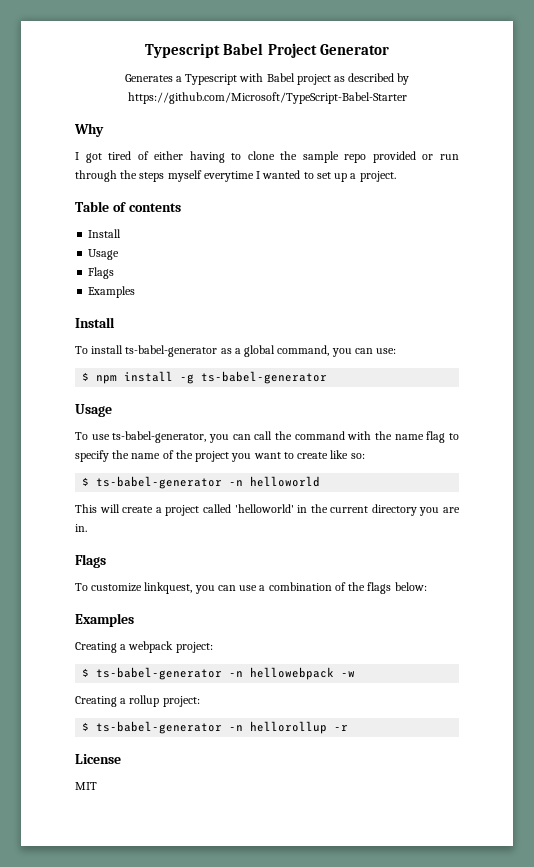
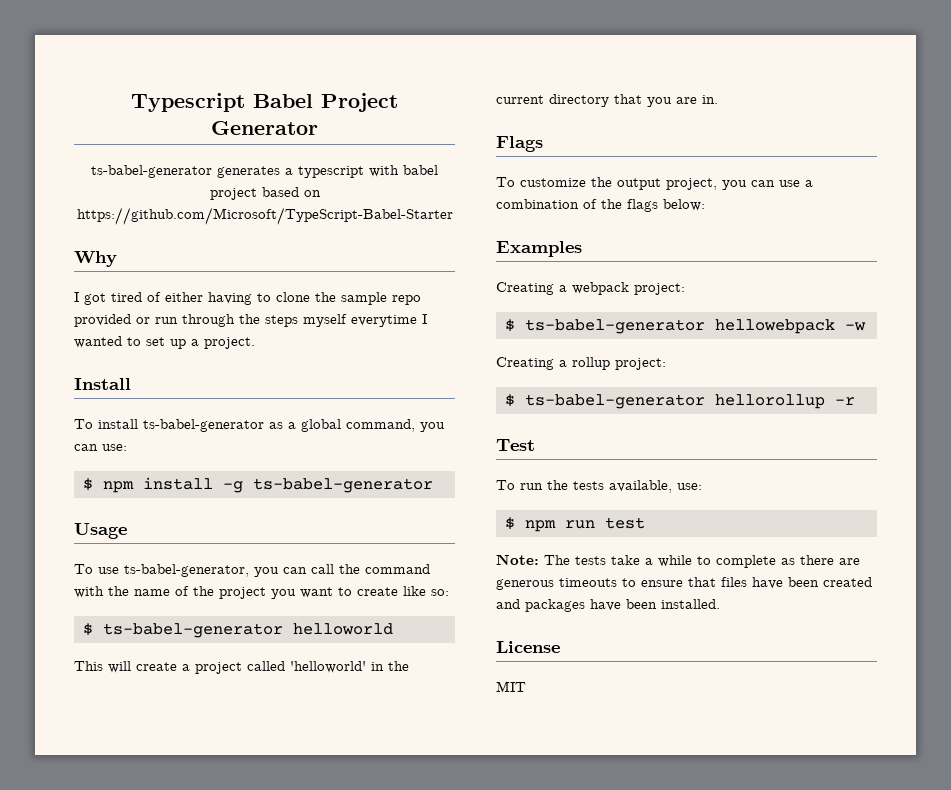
- Generates a Typescript with Babel project as described by https://github.com/Microsoft/TypeScript-Babel-Starter
+ ts-babel-generator generates a typescript with babel project based on https://github.com/Microsoft/TypeScript-Babel-Starter
- Table of contents
- Install
- Usage
- Flags
- Examples
- To use ts-babel-generator, you can call the command with the name flag to specify the name of the project you want to create like so:
+ To use ts-babel-generator, you can call the command with the name of the project you want to create like so:
- $ ts-babel-generator -n helloworld
+ $ ts-babel-generator helloworld
- This will create a project called 'helloworld' in the current directory you are in.
+ This will create a project called 'helloworld' in the current directory that you are in.
- To customize linkquest, you can use a combination of the flags below:
+ To customize the output project, you can use a combination of the flags below:
- $ ts-babel-generator -n hellowebpack -w
+ $ ts-babel-generator hellowebpack -w
- $ ts-babel-generator -n hellorollup -r
+ $ ts-babel-generator hellorollup -r
+ Test
+ To run the tests available, use:
+ $ npm run test
+ Note: The tests take a while to complete as there are generous timeouts to ensure that files have been created and packages have been installed.

